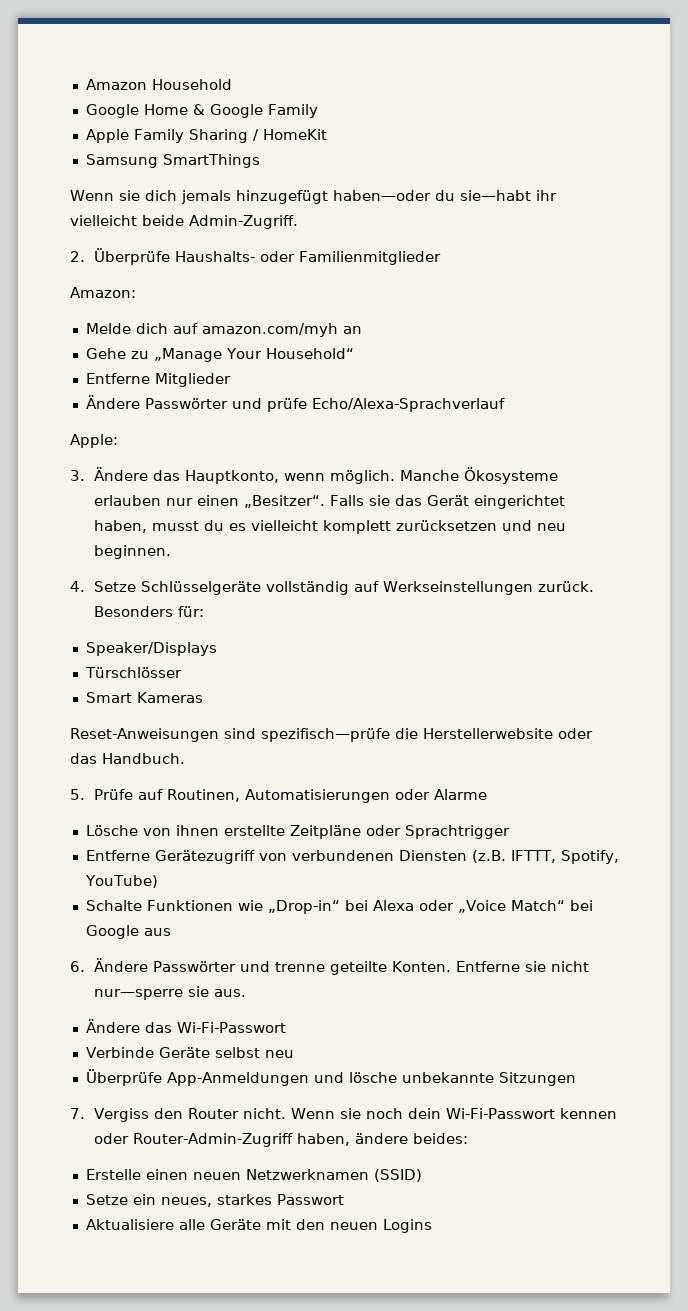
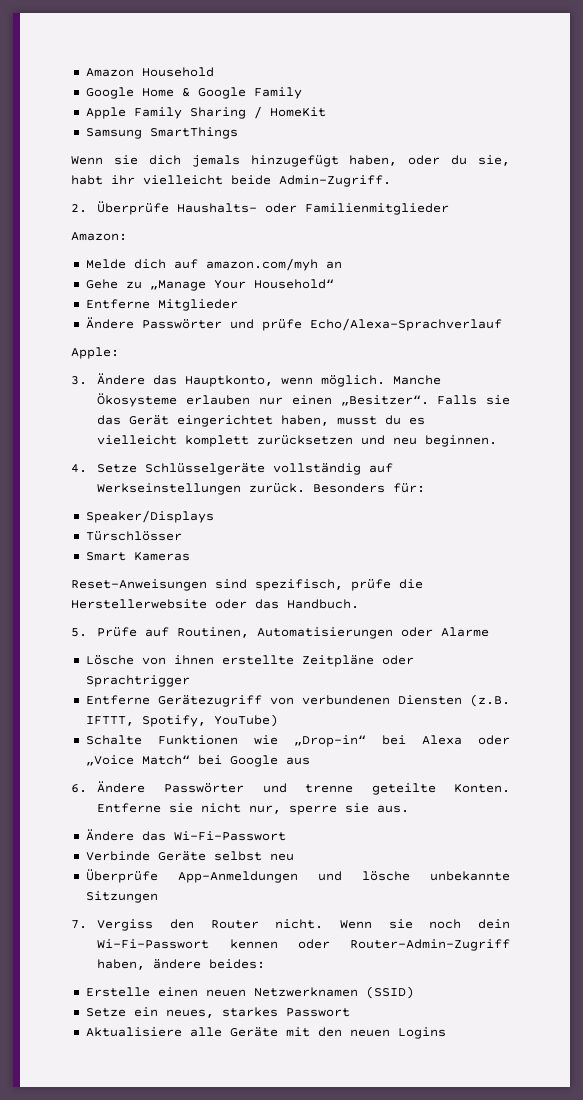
- Wenn sie dich jemals hinzugefügt haben—oder du sie—habt ihr vielleicht beide Admin-Zugriff.
+ Wenn sie dich jemals hinzugefügt haben, oder du sie, habt ihr vielleicht beide Admin-Zugriff.
- Reset-Anweisungen sind spezifisch—prüfe die Herstellerwebsite oder das Handbuch.
+ Reset-Anweisungen sind spezifisch, prüfe die Herstellerwebsite oder das Handbuch.
- Entferne sie nicht nur—sperre sie aus.
+ Entferne sie nicht nur, sperre sie aus.

